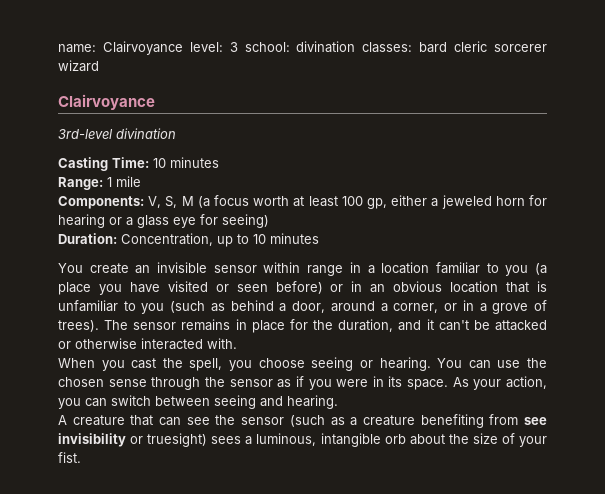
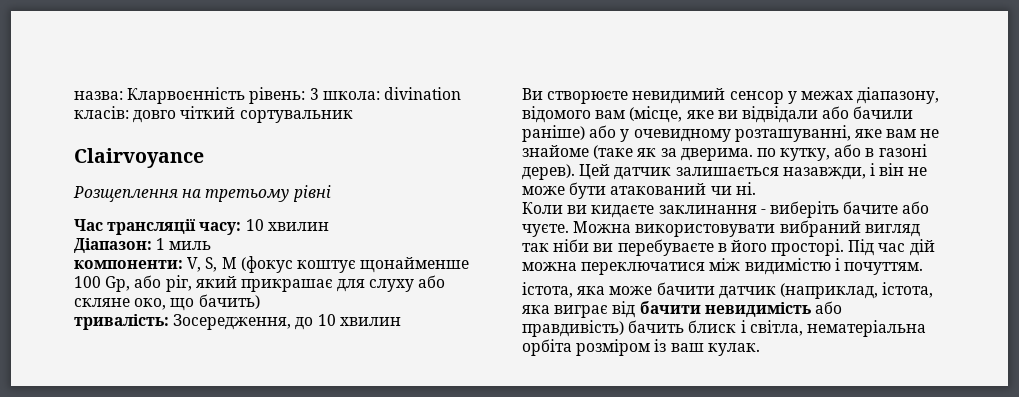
- name: Clairvoyance level: 3 school: divination classes: bard cleric sorcerer wizard
+ назва: Кларвоєнність рівень: 3 школа: divination класів: довго чіткий сортувальник
  Clairvoyance
- 3rd-level divination
- Casting Time: 10 minutes
- Range: 1 mile
- Components: V, S, M (a focus worth at least 100 gp, either a jeweled horn for hearing or a glass eye for seeing)
- Duration: Concentration, up to 10 minutes
- You create an invisible sensor within range in a location familiar to you (a place you have visited or seen before) or in an obvious location that is unfamiliar to you (such as behind a door, around a corner, or in a grove of trees). The sensor remains in place for the duration, and it can't be attacked or otherwise interacted with.
- When you cast the spell, you choose seeing or hearing. You can use the chosen sense through the sensor as if you were in its space. As your action, you can switch between seeing and hearing.
- A creature that can see the sensor (such as a creature benefiting from see invisibility or truesight) sees a luminous, intangible orb about the size of your fist.
+ Розщеплення на третьому рівні
+ Час трансляції часу: 10 хвилин
+ Діапазон: 1 миль
+ компоненти: V, S, М (фокус коштує щонайменше 100 Gp, або ріг, який прикрашає для слуху або скляне око, що бачить)
+ тривалість: Зосередження, до 10 хвилин
+ Ви створюєте невидимий сенсор у межах діапазону, відомого вам (місце, яке ви відвідали або бачили раніше) або у очевидному розташуванні, яке вам не знайоме (таке як за дверима. по кутку, або в газоні дерев). Цей датчик залишається назавжди, і він не може бути атакований чи ні.
+ Коли ви кидаєте заклинання - виберіть бачите або чуєте. Можна використовувати вибраний вигляд так ніби ви перебуваєте в його просторі. Під час дій можна переключатися між видимістю і почуттям.
+ істота, яка може бачити датчик (наприклад, істота, яка виграє від бачити невидимість або правдивість) бачить блиск і світла, нематеріальна орбіта розміром із ваш кулак.

